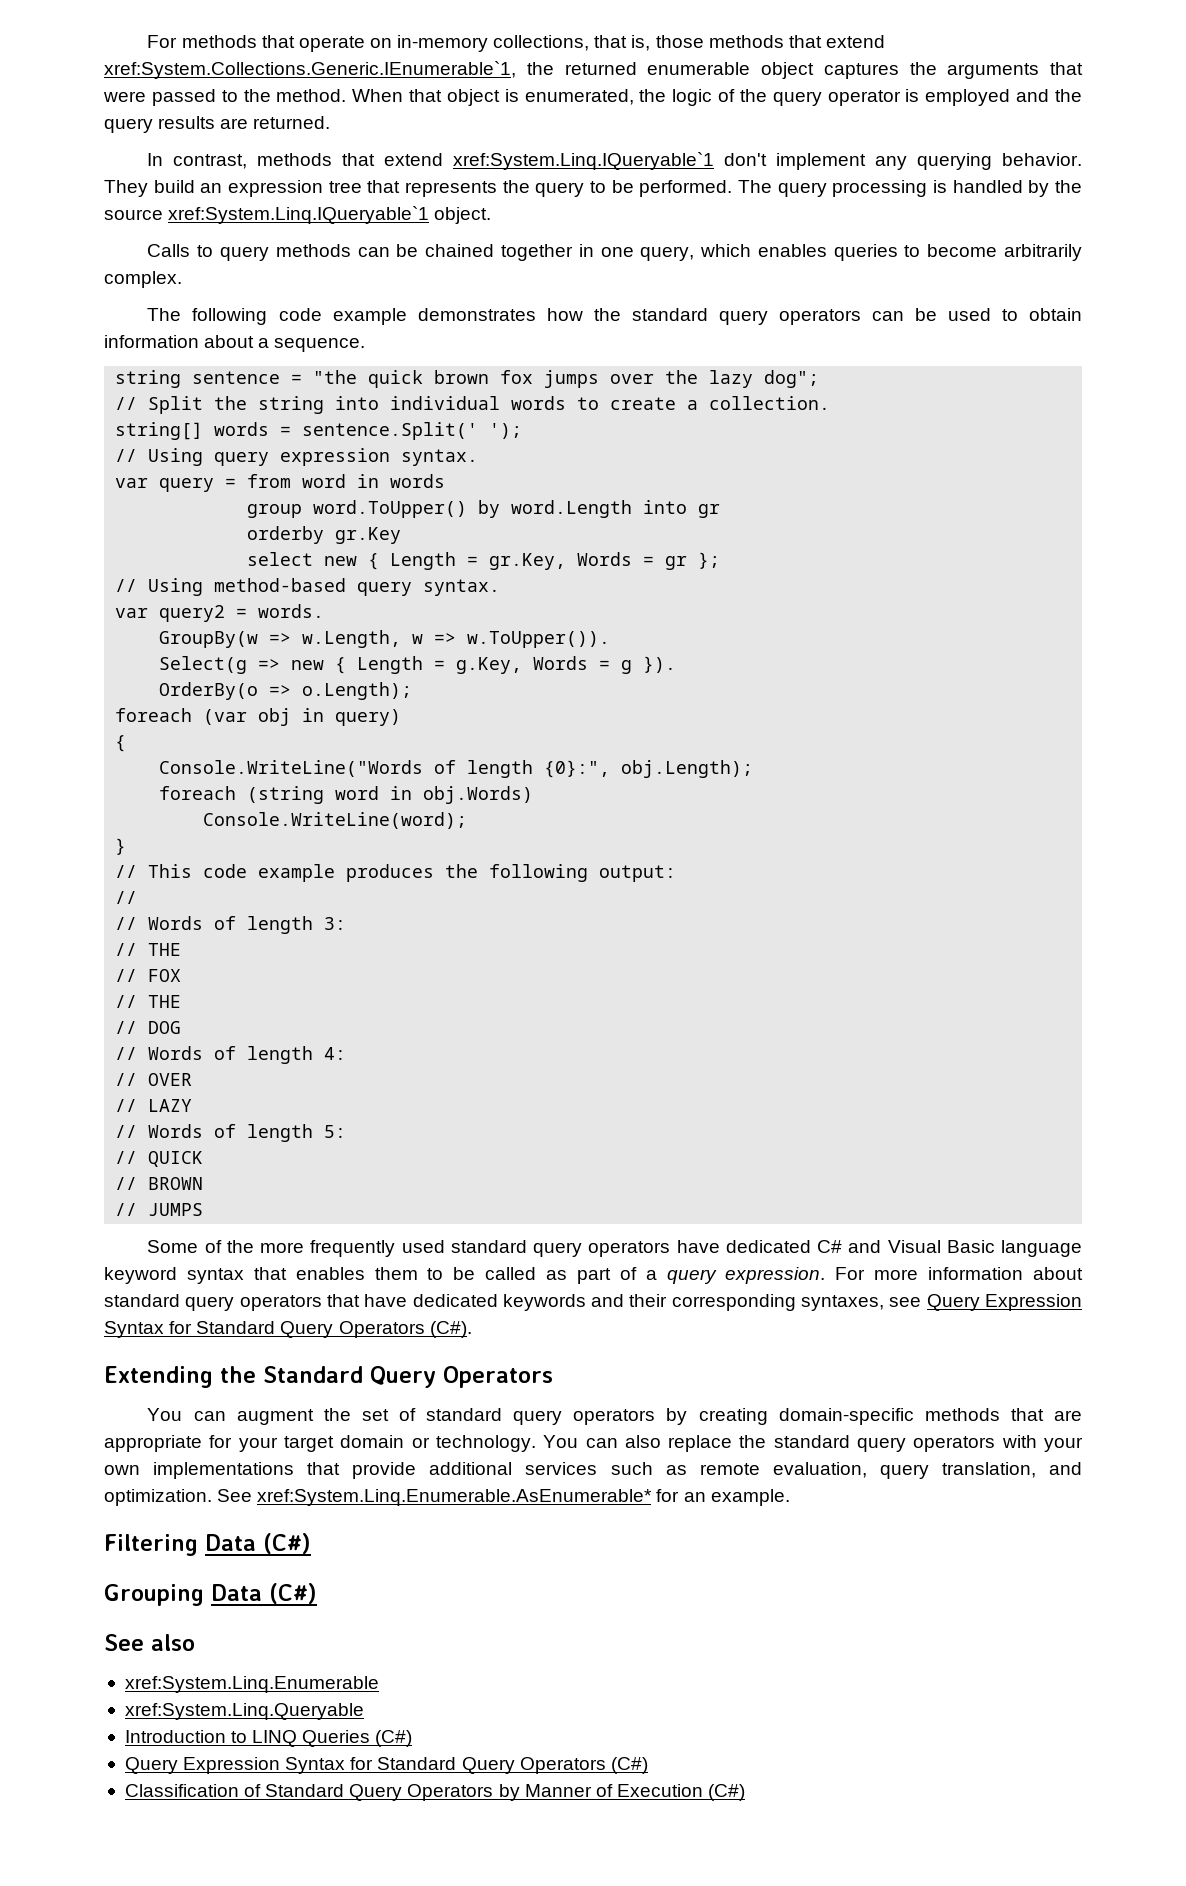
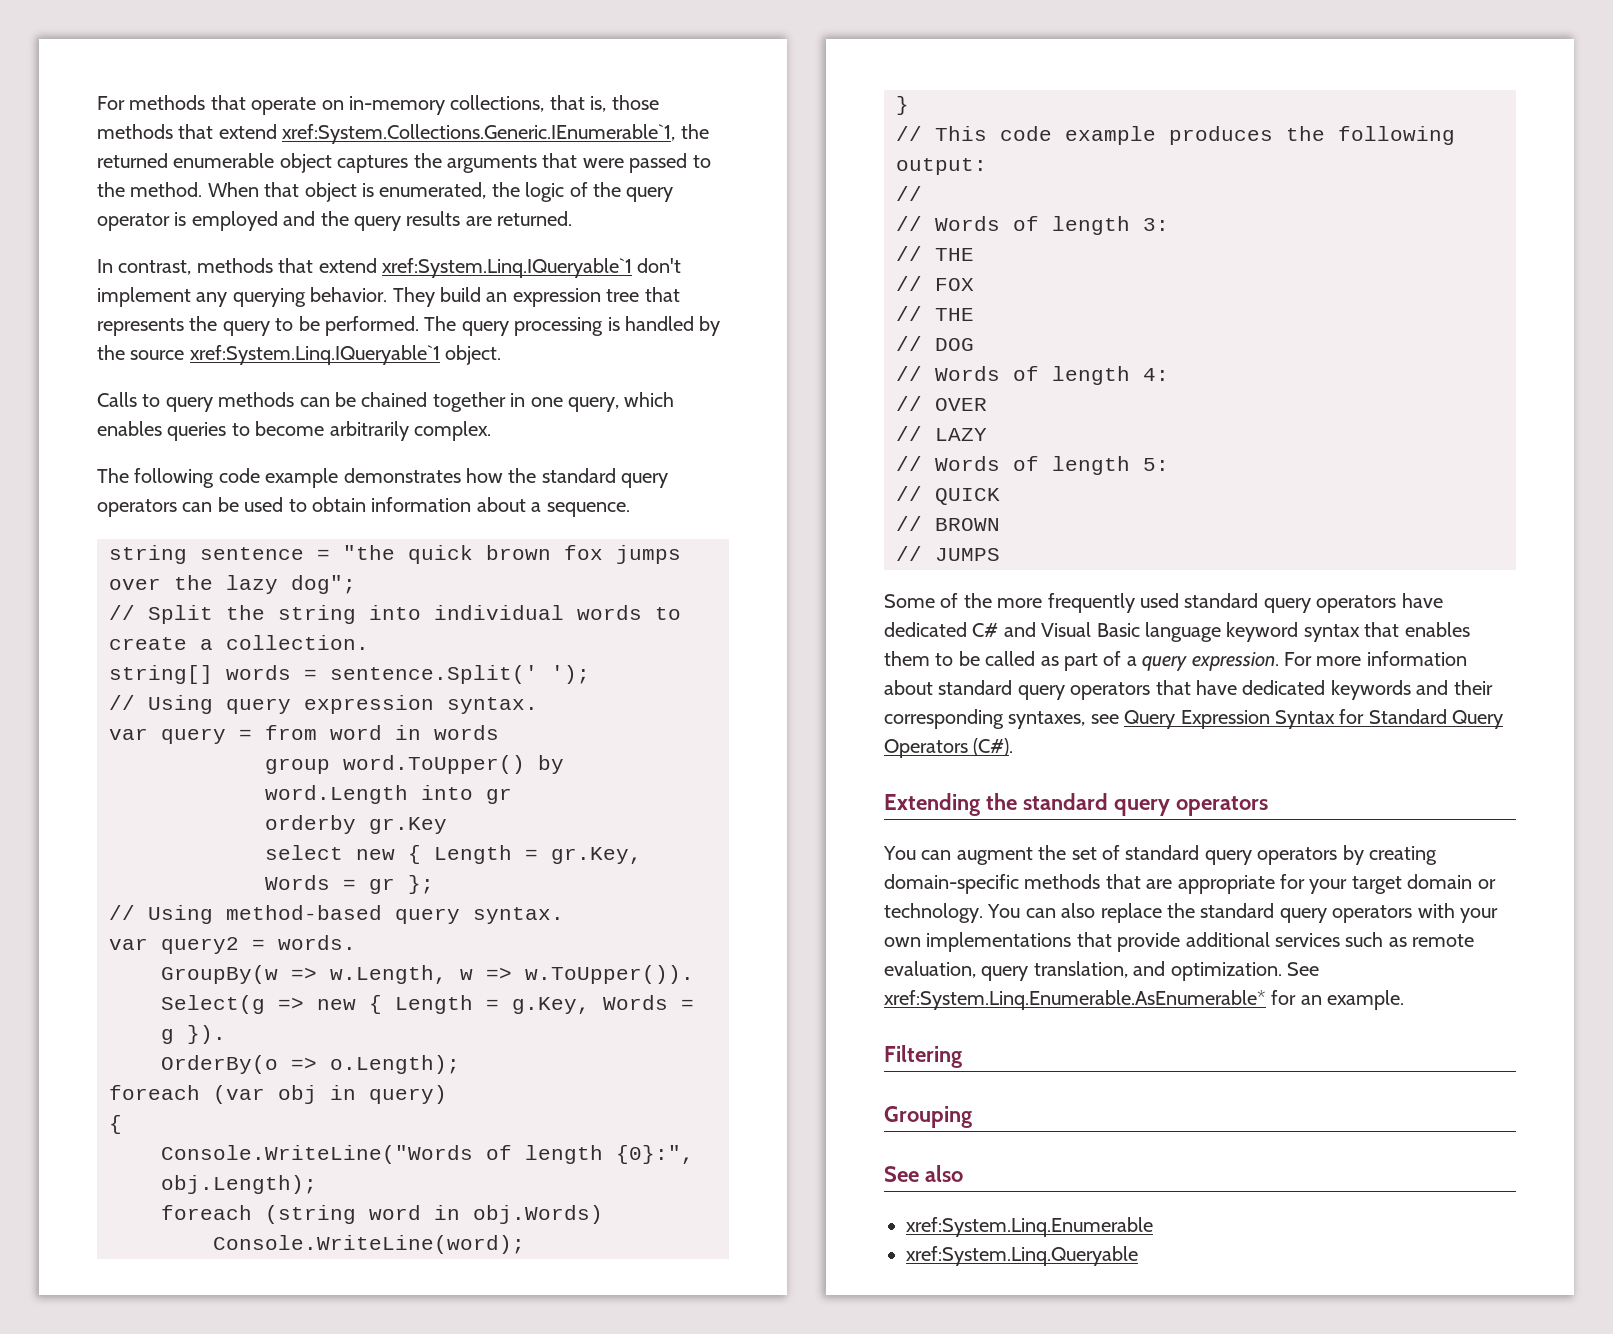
- Extending the Standard Query Operators
+ Extending the standard query operators
- Filtering Data (C#)
+ Filtering
- Grouping Data (C#)
+ Grouping
- Introduction to LINQ Queries (C#)
- Query Expression Syntax for Standard Query Operators (C#)
- Classification of Standard Query Operators by Manner of Execution (C#)

